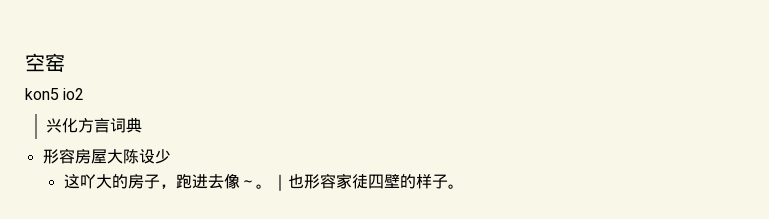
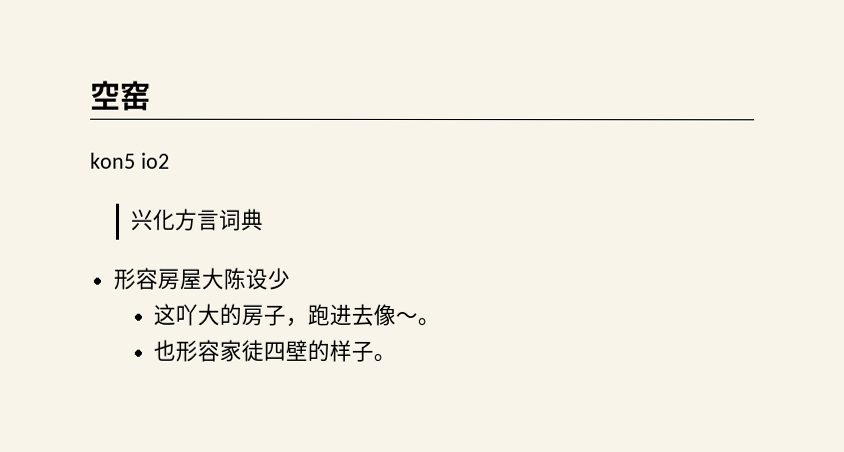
- 这吖大的房子，跑进去像～。｜也形容家徒四壁的样子。
+ 这吖大的房子，跑进去像～。
+ 也形容家徒四壁的样子。

